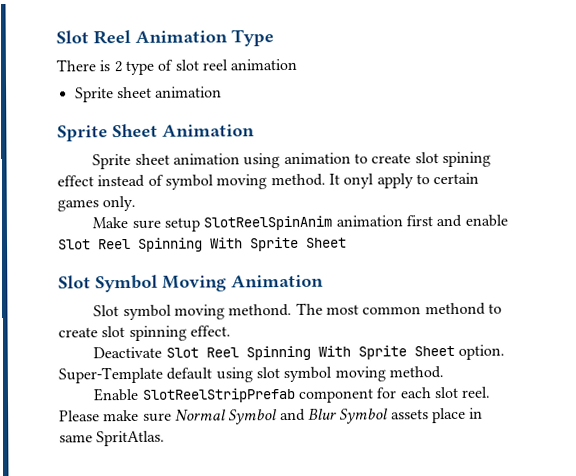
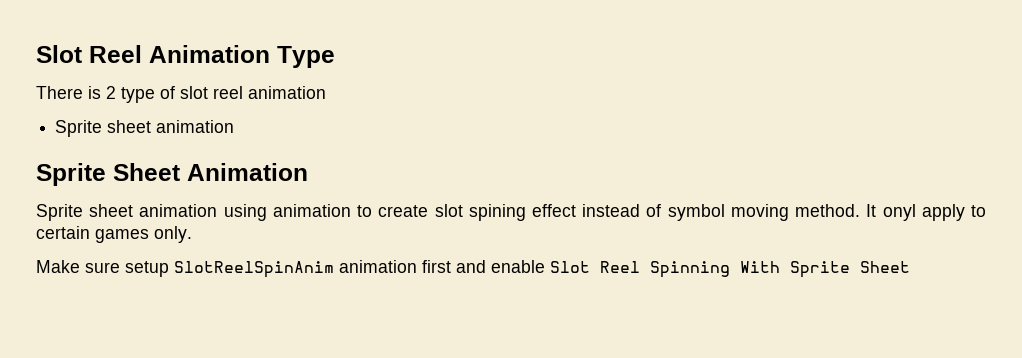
- Slot Symbol Moving Animation
- Slot symbol moving methond. The most common methond to create slot spinning effect.
- Deactivate Slot Reel Spinning With Sprite Sheet option. Super-Template default using slot symbol moving method.
- Enable SlotReelStripPrefab component for each slot reel. Please make sure Normal Symbol and Blur Symbol assets place in same SpritAtlas.

